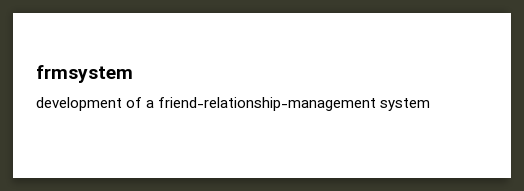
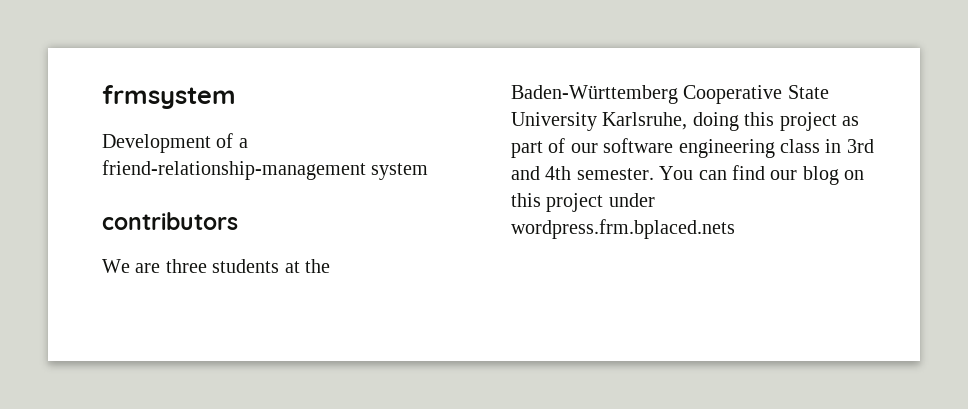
- development of a friend-relationship-management system
+ Development of a friend-relationship-management system
+ contributors
+ We are three students at the Baden-Württemberg Cooperative State University Karlsruhe, doing this project as part of our software engineering class in 3rd and 4th semester. You can find our blog on this project under wordpress.frm.bplaced.nets

